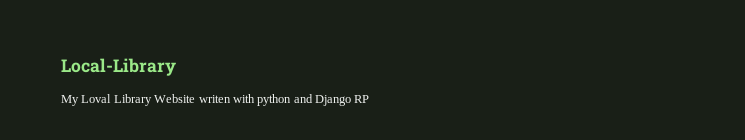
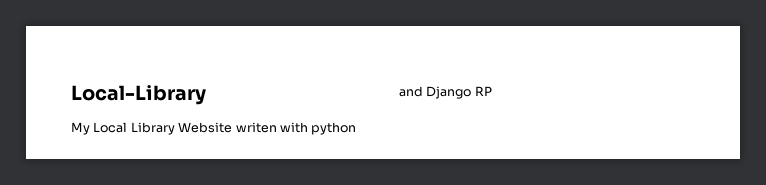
- My Loval Library Website writen with python and Django RP
+ My Local Library Website writen with python and Django RP

